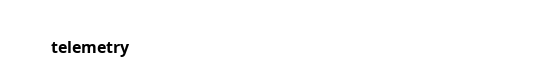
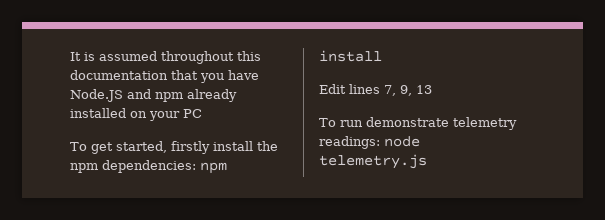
- telemetry
+ It is assumed throughout this documentation that you have Node.JS and npm already installed on your PC
+ To get started, firstly install the npm dependencies: npm install
+ Edit lines 7, 9, 13
+ To run demonstrate telemetry readings: node telemetry.js

